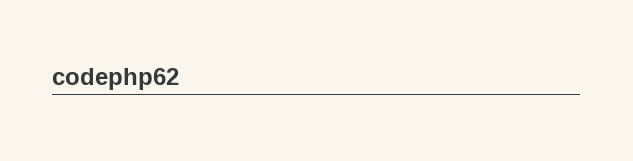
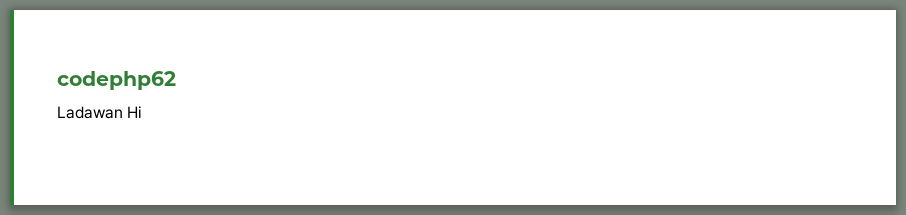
+ Ladawan Hi

